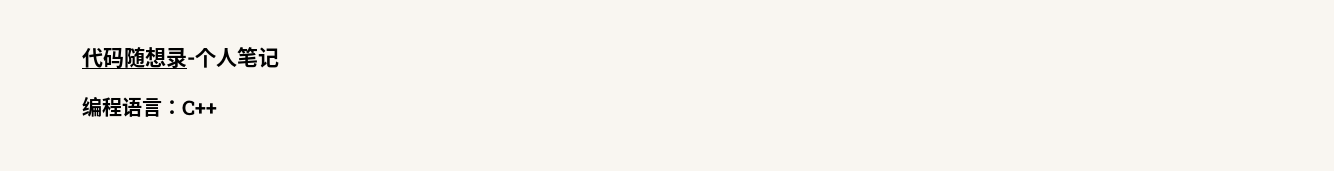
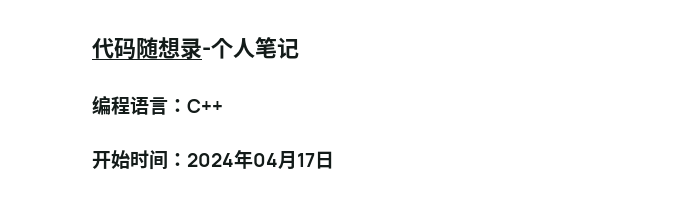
+ 开始时间：2024年04月17日

